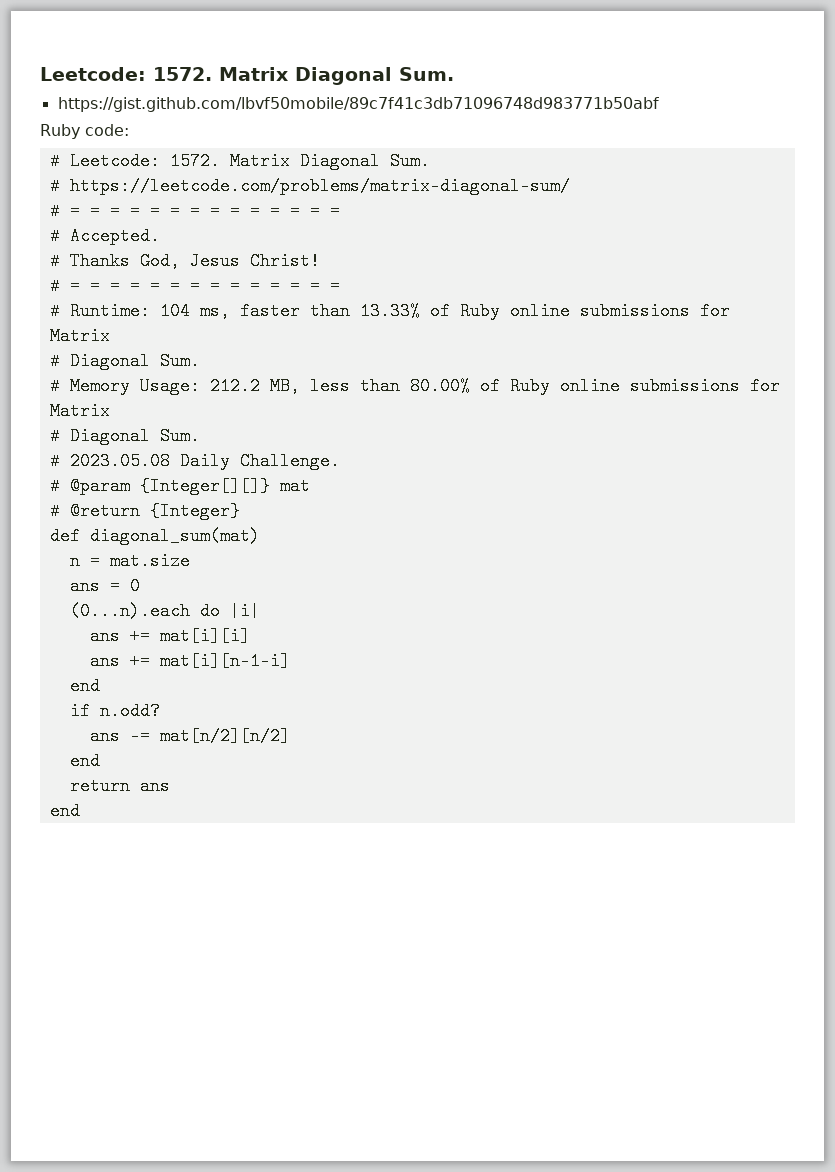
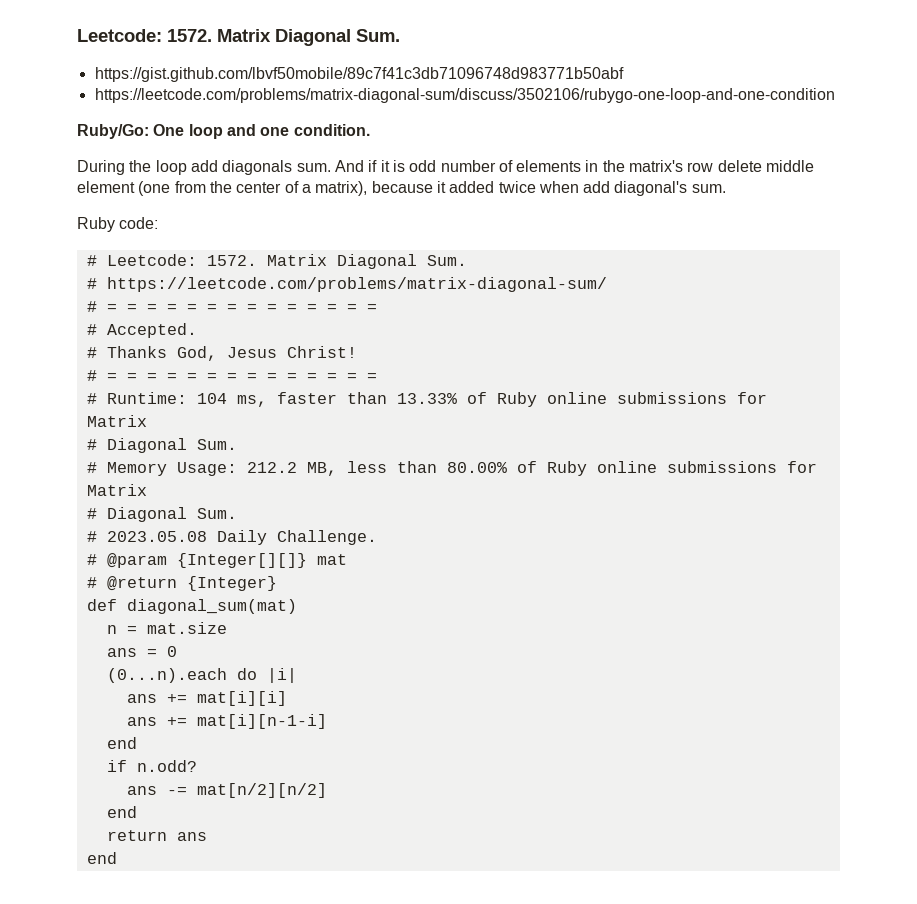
+ https://leetcode.com/problems/matrix-diagonal-sum/discuss/3502106/rubygo-one-loop-and-one-condition
+ Ruby/Go: One loop and one condition.
+ During the loop add diagonals sum. And if it is odd number of elements in the matrix's row delete middle element (one from the center of a matrix), because it added twice when add diagonal's sum.

